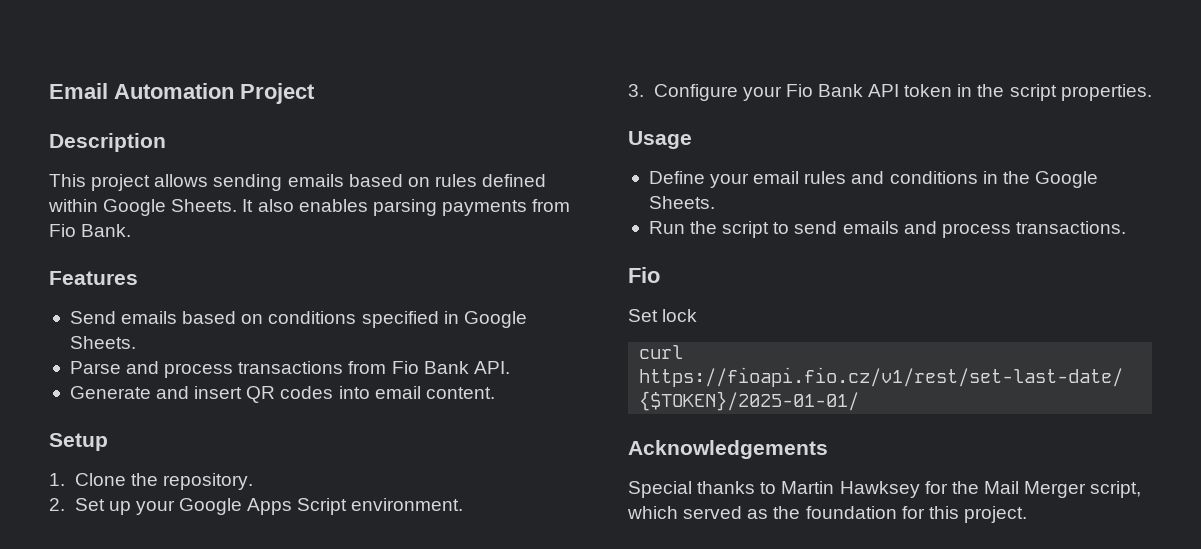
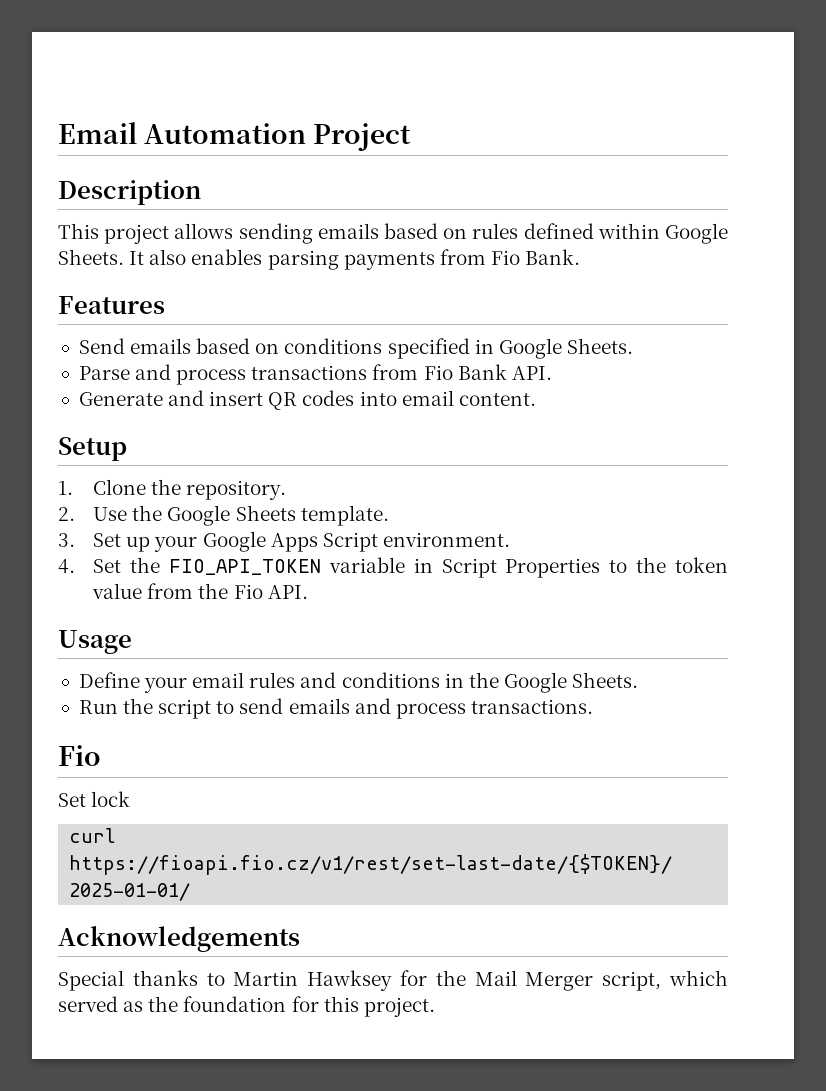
- 2. Set up your Google Apps Script environment.
+ 2. Use the Google Sheets template.
+ 3. Set up your Google Apps Script environment.
- 3. Configure your Fio Bank API token in the script properties.
+ 4. Set the FIO_API_TOKEN variable in Script Properties to the token value from the Fio API.

